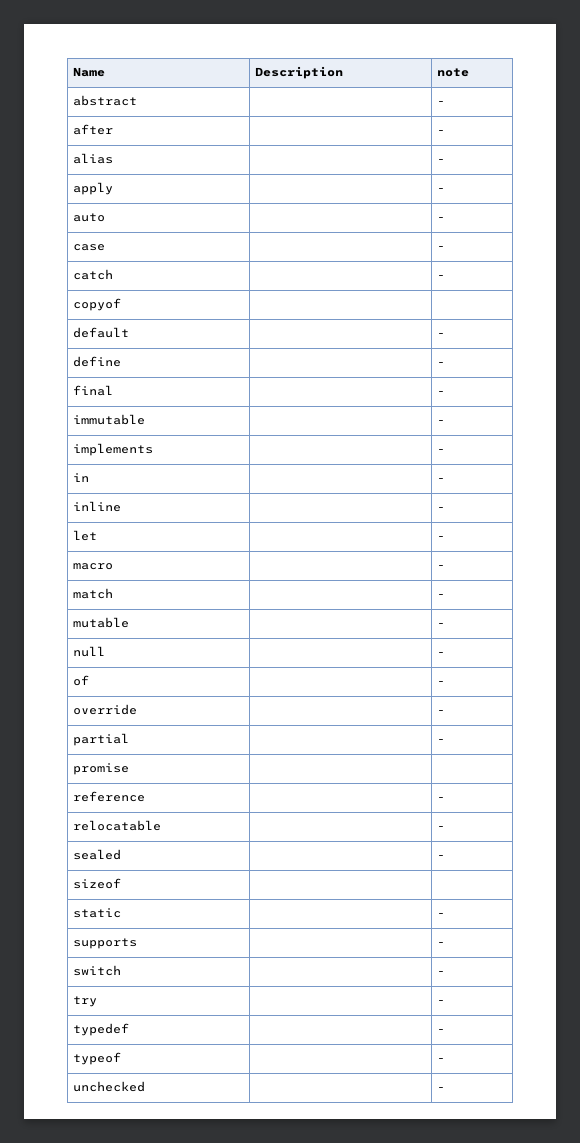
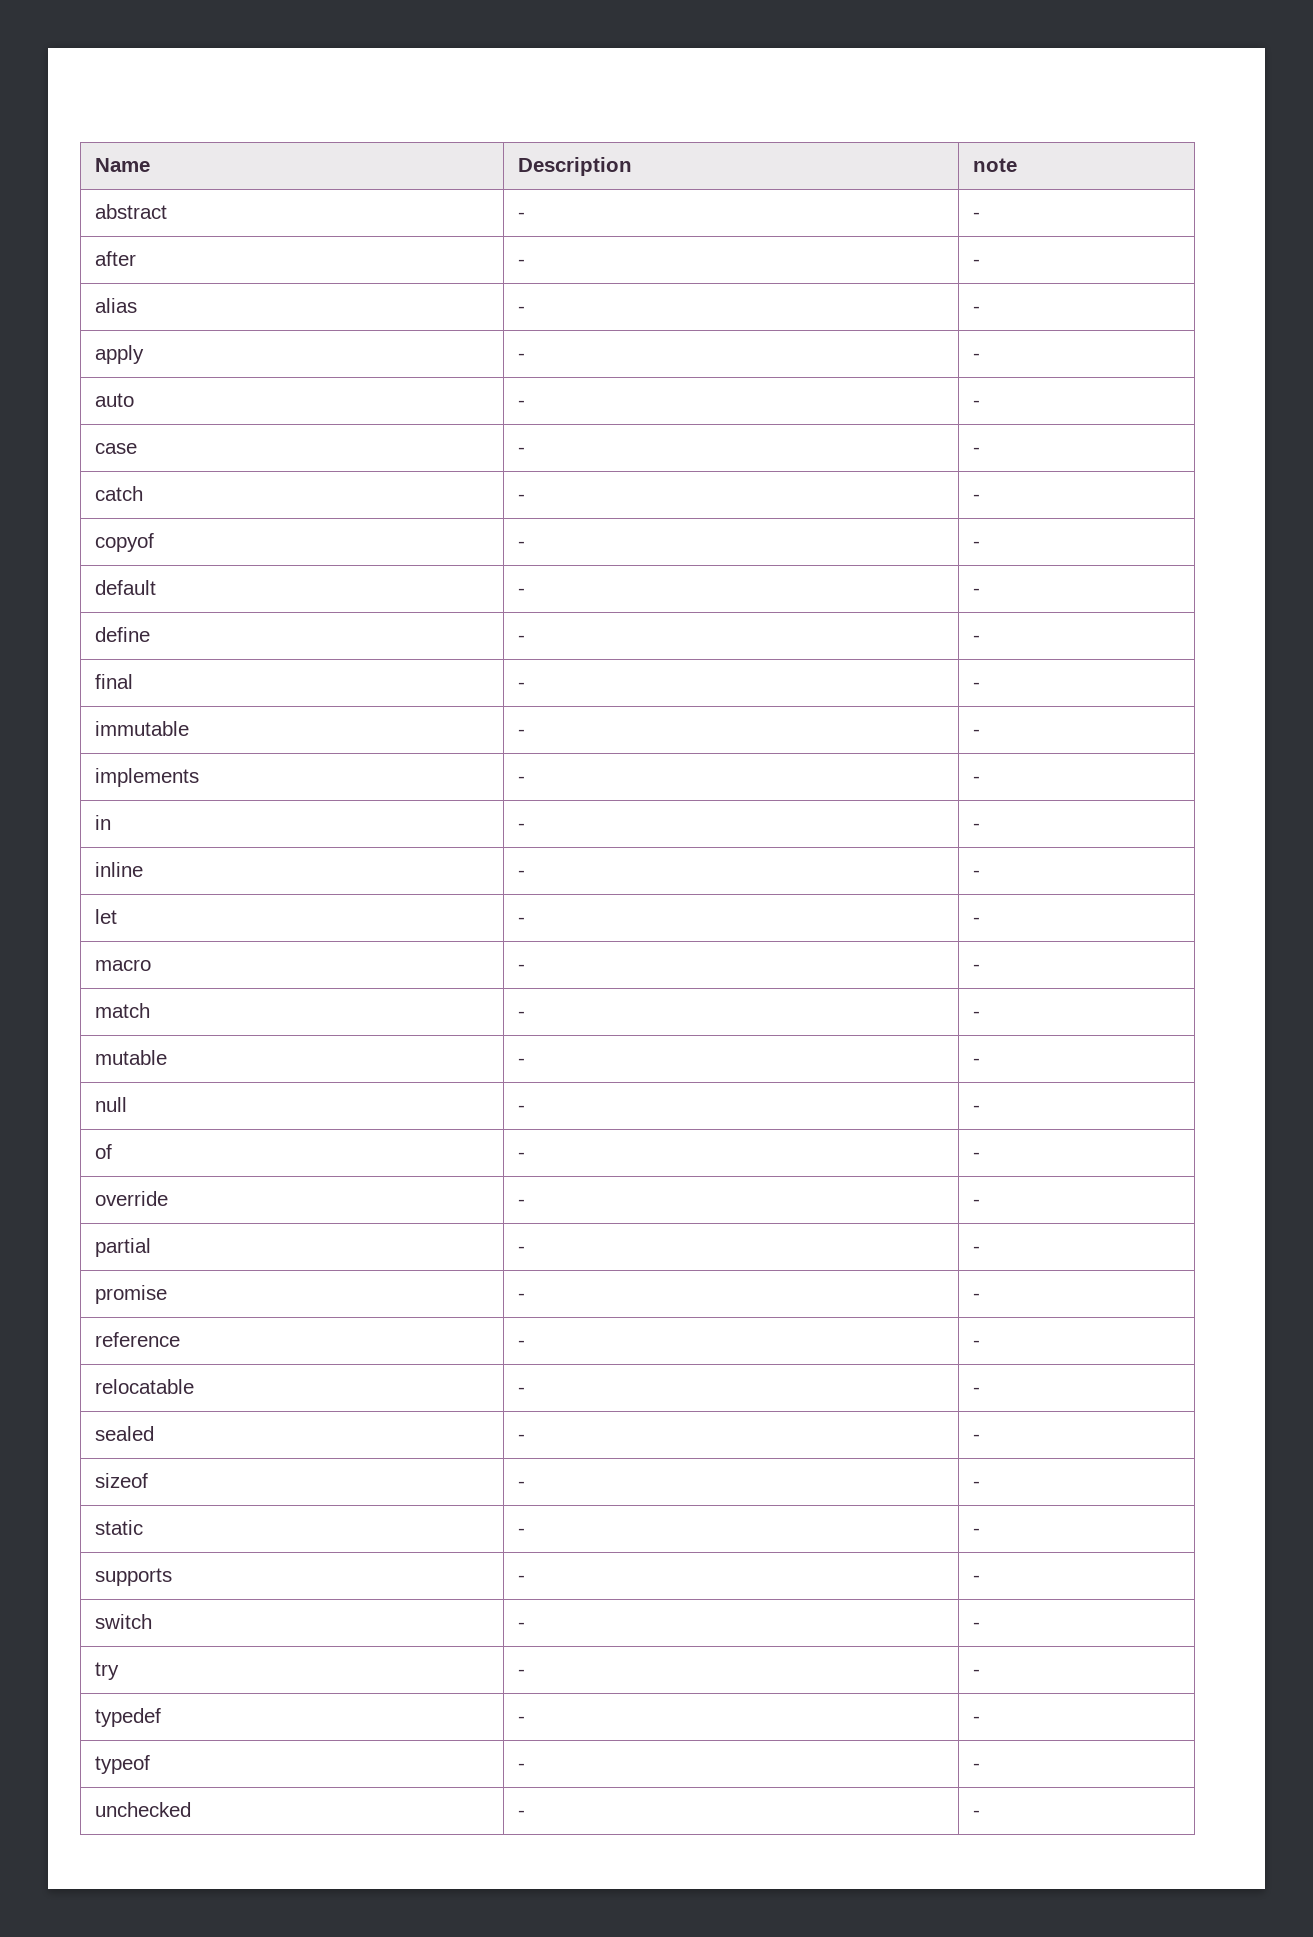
- abstract | | -
+ abstract | - | -
- after | | -
+ after | - | -
- alias | | -
+ alias | - | -
- apply | | -
+ apply | - | -
- auto | | -
+ auto | - | -
- case | | -
+ case | - | -
- catch | | -
+ catch | - | -
- copyof | |
+ copyof | - | -
- default | | -
+ default | - | -
- define | | -
+ define | - | -
- final | | -
+ final | - | -
- immutable | | -
+ immutable | - | -
- implements | | -
+ implements | - | -
- in | | -
+ in | - | -
- inline | | -
+ inline | - | -
- let | | -
+ let | - | -
- macro | | -
+ macro | - | -
- match | | -
+ match | - | -
- mutable | | -
+ mutable | - | -
- null | | -
+ null | - | -
- of | | -
+ of | - | -
- override | | -
+ override | - | -
- partial | | -
+ partial | - | -
- promise | |
+ promise | - | -
- reference | | -
+ reference | - | -
- relocatable | | -
+ relocatable | - | -
- sealed | | -
+ sealed | - | -
- sizeof | |
+ sizeof | - | -
- static | | -
+ static | - | -
- supports | | -
+ supports | - | -
- switch | | -
+ switch | - | -
- try | | -
+ try | - | -
- typedef | | -
+ typedef | - | -
- typeof | | -
+ typeof | - | -
- unchecked | | -
+ unchecked | - | -

